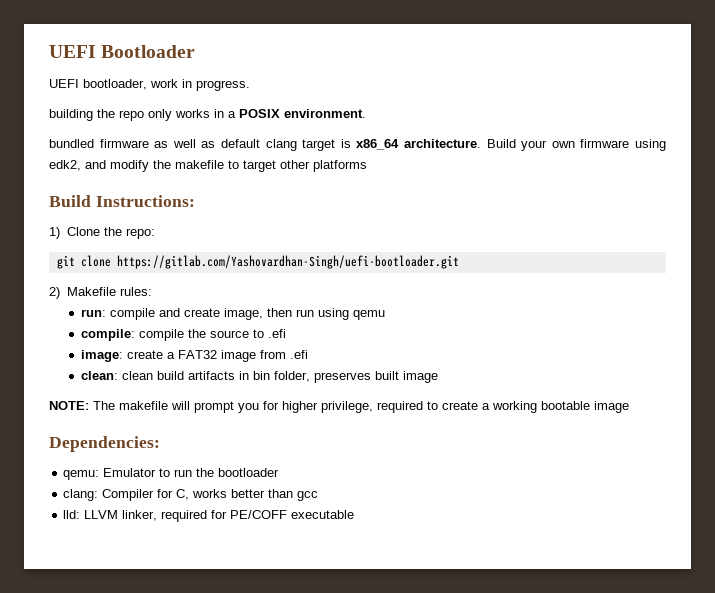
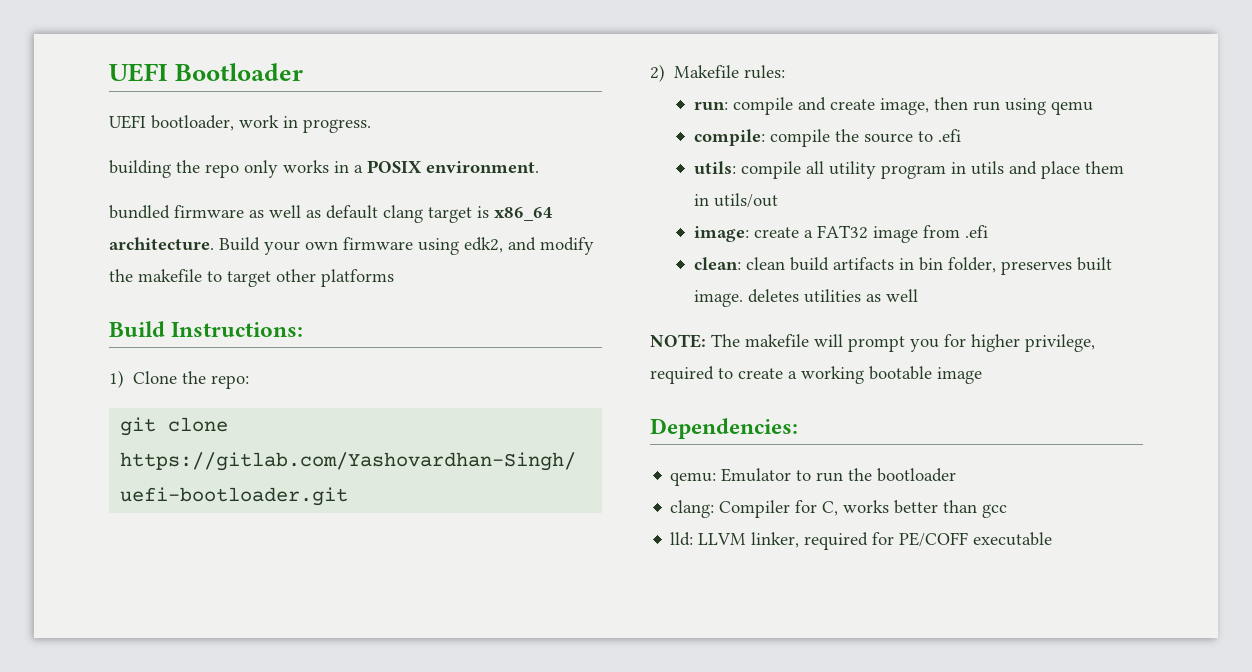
+ utils: compile all utility program in utils and place them in utils/out
- clean: clean build artifacts in bin folder, preserves built image
+ clean: clean build artifacts in bin folder, preserves built image. deletes utilities as well

